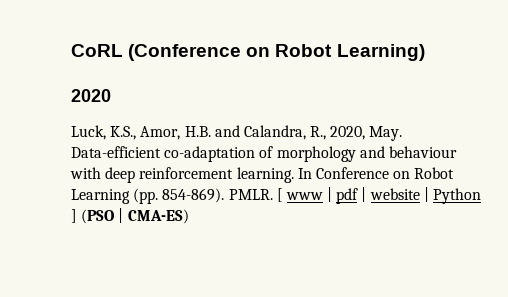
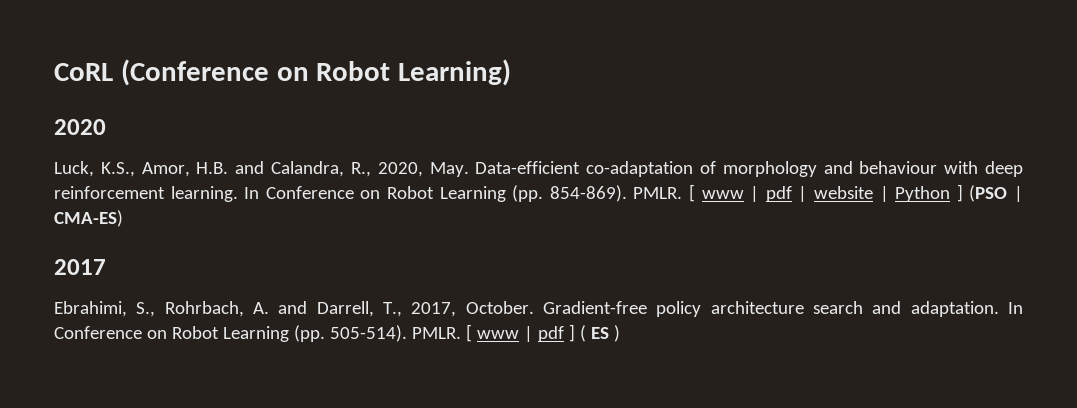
+ 2017
+ Ebrahimi, S., Rohrbach, A. and Darrell, T., 2017, October. Gradient-free policy architecture search and adaptation. In Conference on Robot Learning (pp. 505-514). PMLR. [ www | pdf ] ( ES )

